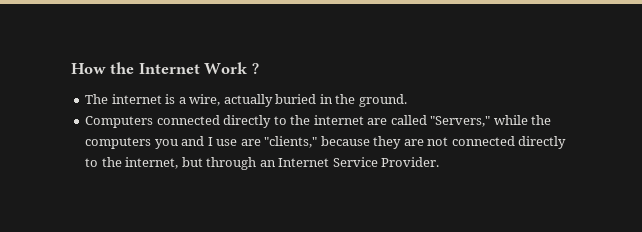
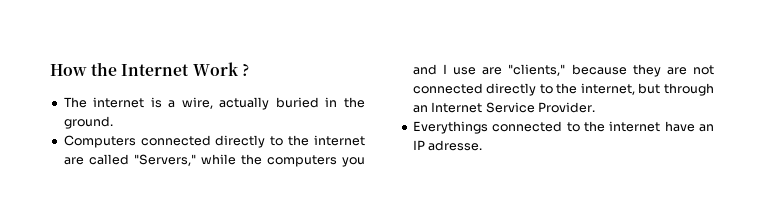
+ Everythings connected to the internet have an IP adresse.

